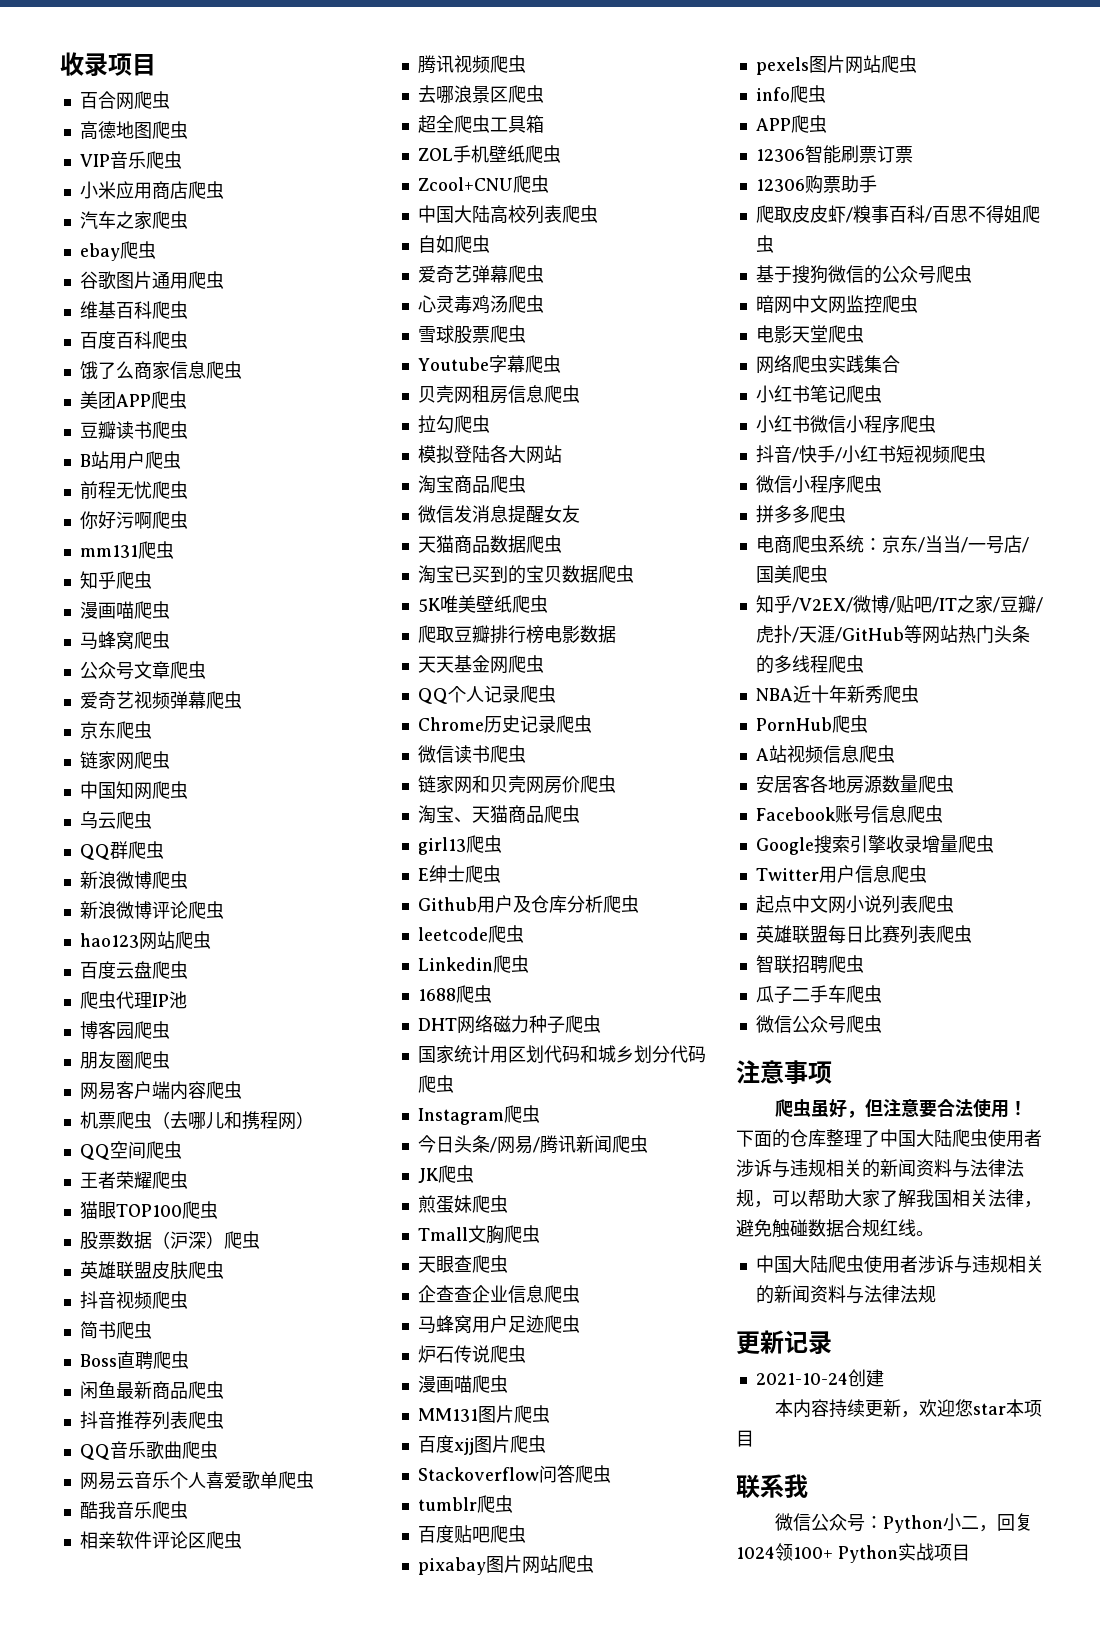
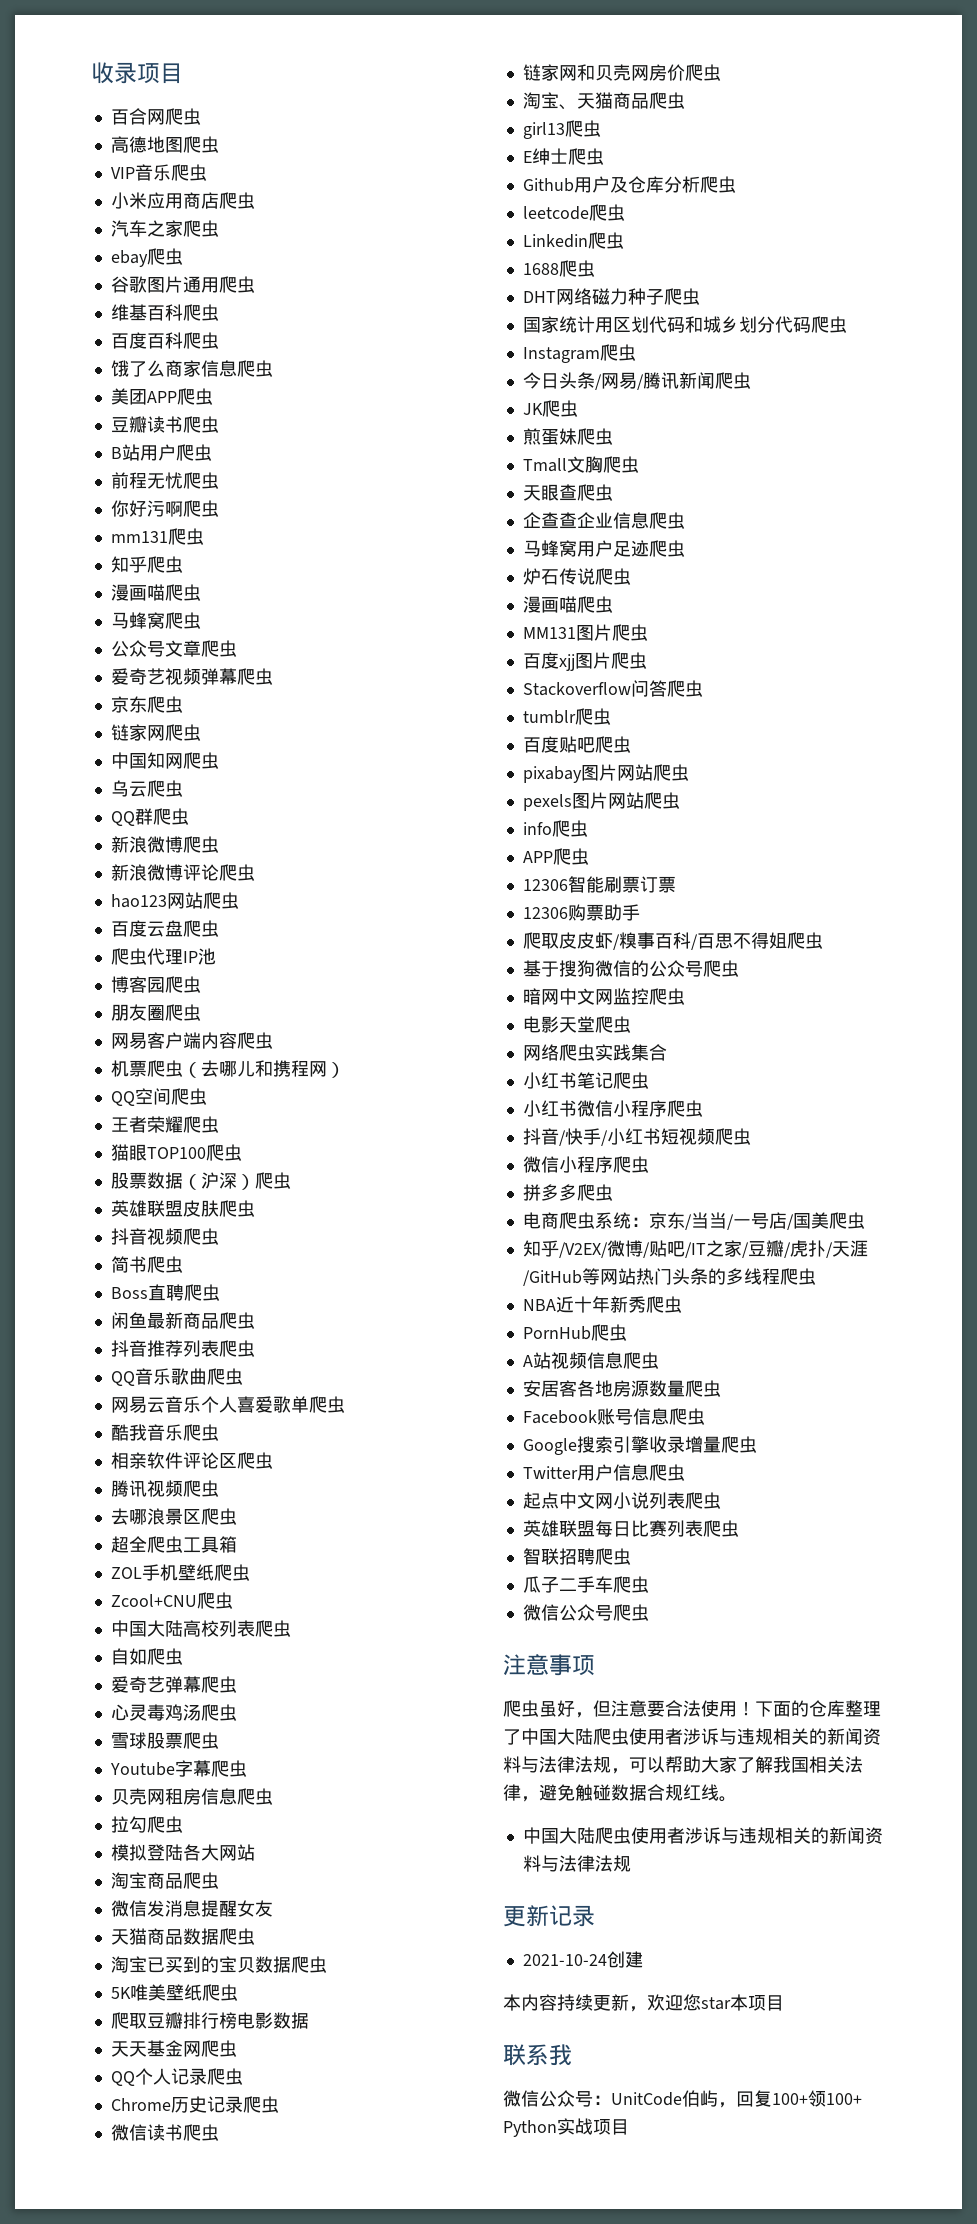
- 微信公众号：Python小二，回复1024领100+ Python实战项目
+ 微信公众号：UnitCode伯屿，回复100+领100+ Python实战项目

